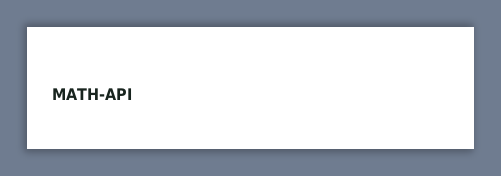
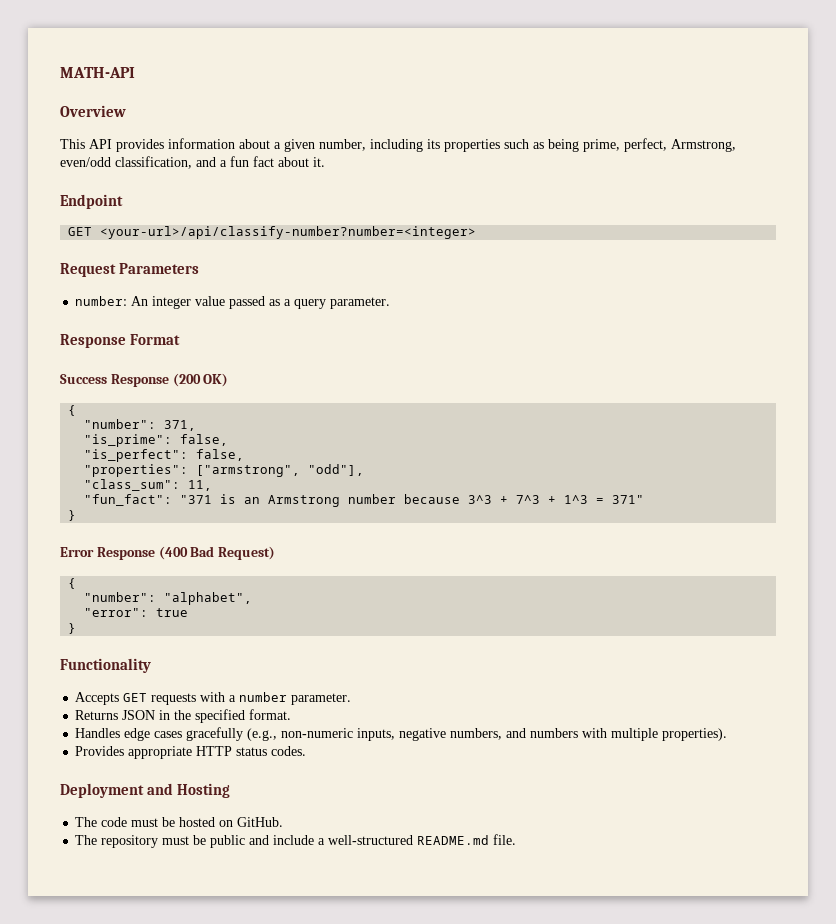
+ Overview
+ This API provides information about a given number, including its properties such as being prime, perfect, Armstrong, even/odd classification, and a fun fact about it.
+ Endpoint
+ GET <your-url>/api/classify-number?number=<integer>
+ Request Parameters
+ number: An integer value passed as a query parameter.
+ Response Format
+ Success Response (200 OK)
+ {
+ "number": 371,
+ "is_prime": false,
+ "is_perfect": false,
+ "properties": ["armstrong", "odd"],
+ "class_sum": 11,
+ "fun_fact": "371 is an Armstrong number because 3^3 + 7^3 + 1^3 = 371"
+ }
+ Error Response (400 Bad Request)
+ {
+ "number": "alphabet",
+ "error": true
+ }
+ Functionality
+ Accepts GET requests with a number parameter.
+ Returns JSON in the specified format.
+ Handles edge cases gracefully (e.g., non-numeric inputs, negative numbers, and numbers with multiple properties).
+ Provides appropriate HTTP status codes.
+ Deployment and Hosting
+ The code must be hosted on GitHub.
+ The repository must be public and include a well-structured README.md file.

